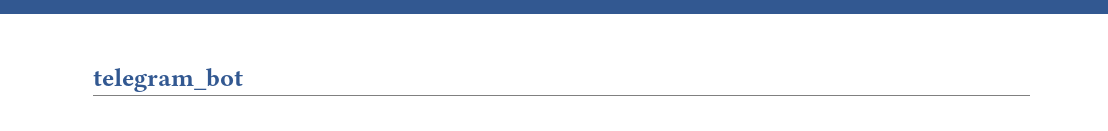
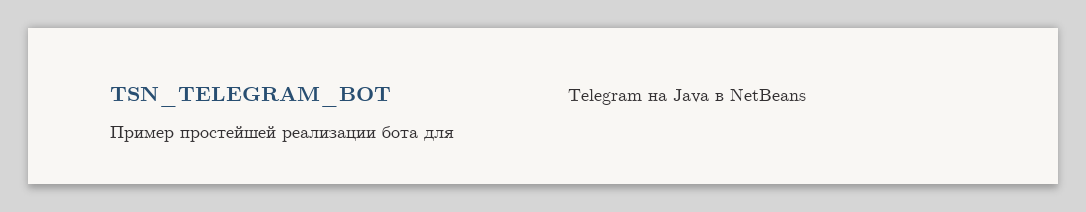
- telegram_bot
+ TSN_TELEGRAM_BOT
+ Пример простейшей реализации бота для Telegram на Java в NetBeans

